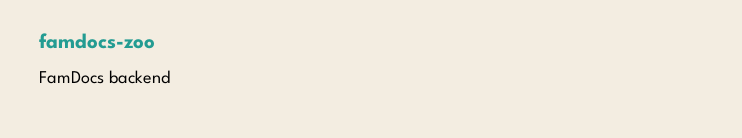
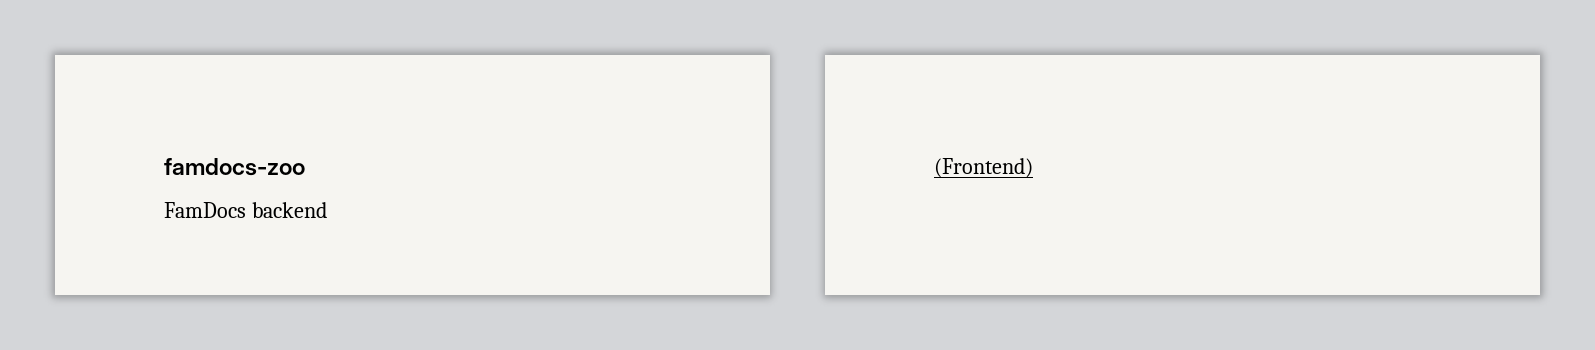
+ (Frontend)

